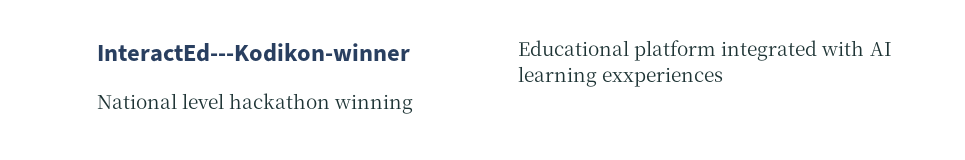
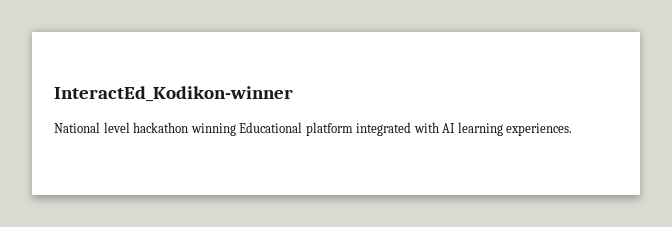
- InteractEd---Kodikon-winner
+ InteractEd_Kodikon-winner
- National level hackathon winning Educational platform integrated with AI learning exxperiences
+ National level hackathon winning Educational platform integrated with AI learning experiences.

